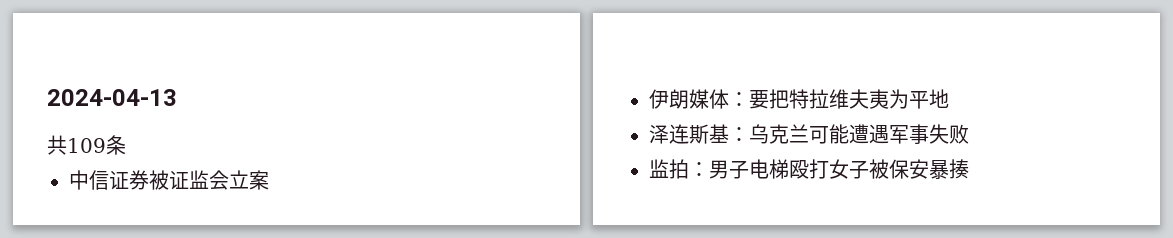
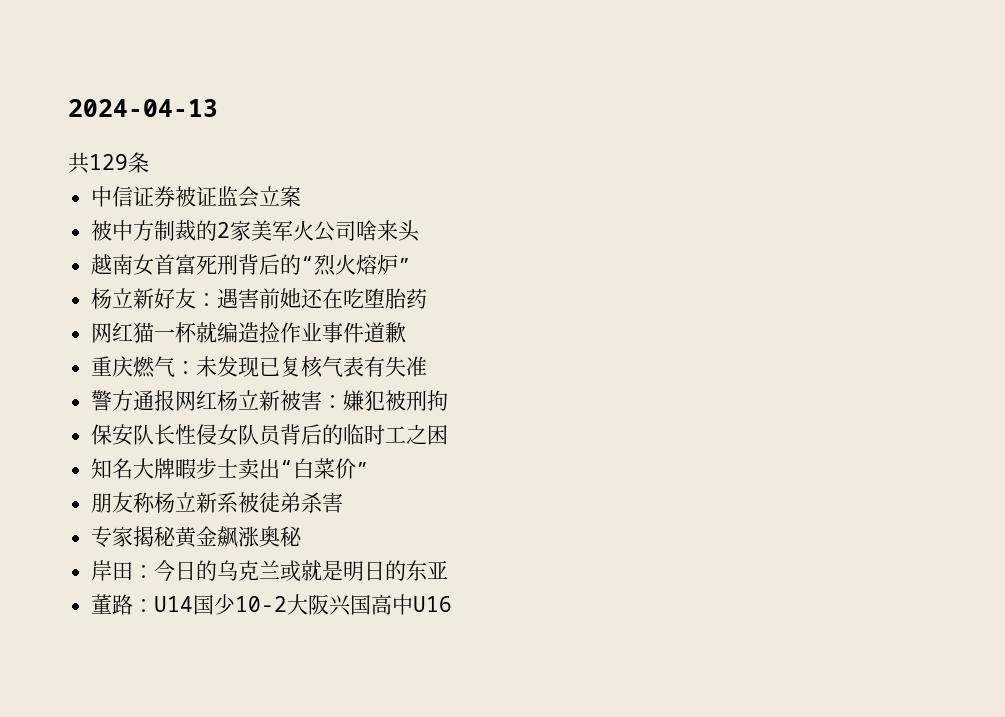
- 共109条
+ 共129条
- 伊朗媒体：要把特拉维夫夷为平地
- 泽连斯基：乌克兰可能遭遇军事失败
- 监拍：男子电梯殴打女子被保安暴揍
+ 被中方制裁的2家美军火公司啥来头
+ 越南女首富死刑背后的“烈火熔炉”
+ 杨立新好友：遇害前她还在吃堕胎药
+ 网红猫一杯就编造捡作业事件道歉
+ 重庆燃气：未发现已复核气表有失准
+ 警方通报网红杨立新被害：嫌犯被刑拘
+ 保安队长性侵女队员背后的临时工之困
+ 知名大牌暇步士卖出“白菜价”
+ 朋友称杨立新系被徒弟杀害
+ 专家揭秘黄金飙涨奥秘
+ 岸田：今日的乌克兰或就是明日的东亚
+ 董路：U14国少10-2大阪兴国高中U16

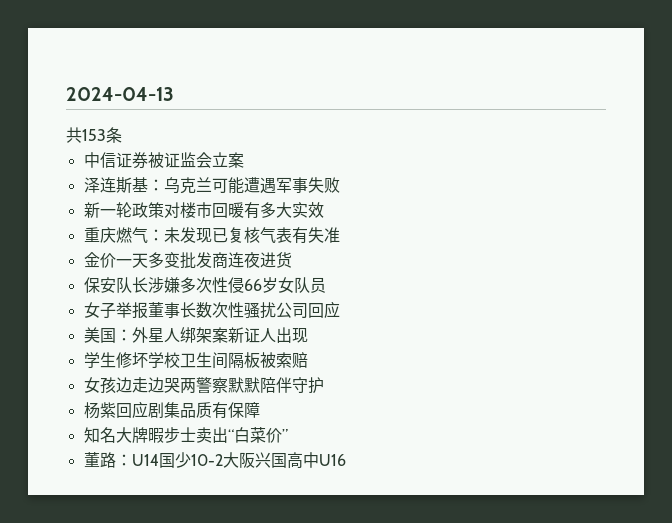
- 共129条
+ 共153条
- 被中方制裁的2家美军火公司啥来头
- 越南女首富死刑背后的“烈火熔炉”
- 杨立新好友：遇害前她还在吃堕胎药
- 网红猫一杯就编造捡作业事件道歉
+ 泽连斯基：乌克兰可能遭遇军事失败
+ 新一轮政策对楼市回暖有多大实效
- 警方通报网红杨立新被害：嫌犯被刑拘
- 保安队长性侵女队员背后的临时工之困
+ 金价一天多变批发商连夜进货
+ 保安队长涉嫌多次性侵66岁女队员
+ 女子举报董事长数次性骚扰公司回应
+ 美国：外星人绑架案新证人出现
+ 学生修坏学校卫生间隔板被索赔
+ 女孩边走边哭两警察默默陪伴守护
+ 杨紫回应剧集品质有保障
- 朋友称杨立新系被徒弟杀害
- 专家揭秘黄金飙涨奥秘
- 岸田：今日的乌克兰或就是明日的东亚

